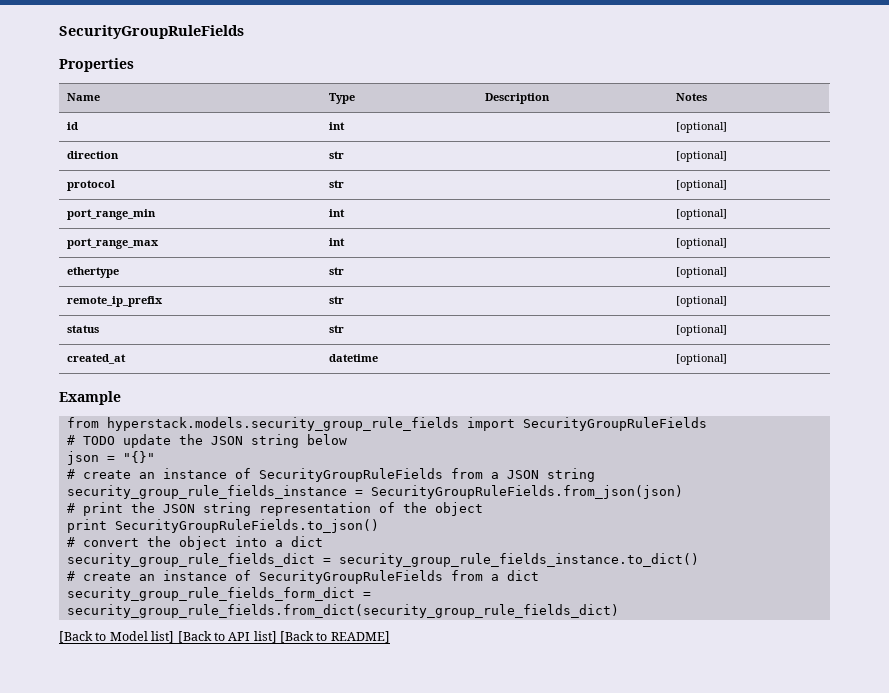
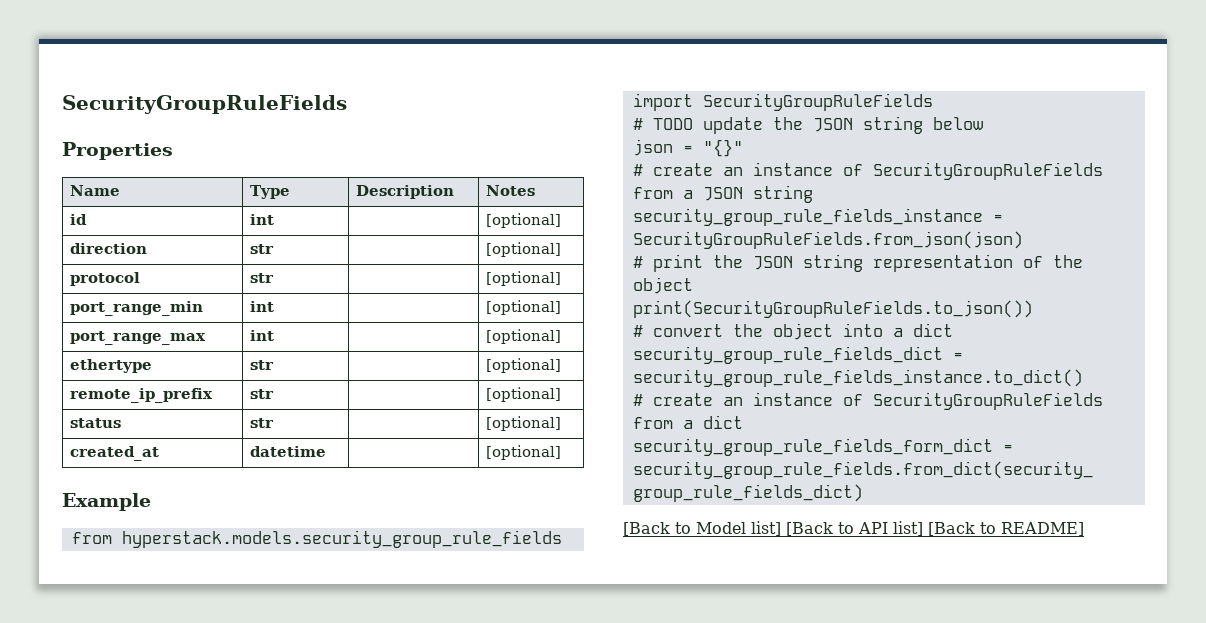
- print SecurityGroupRuleFields.to_json()
+ print(SecurityGroupRuleFields.to_json())

